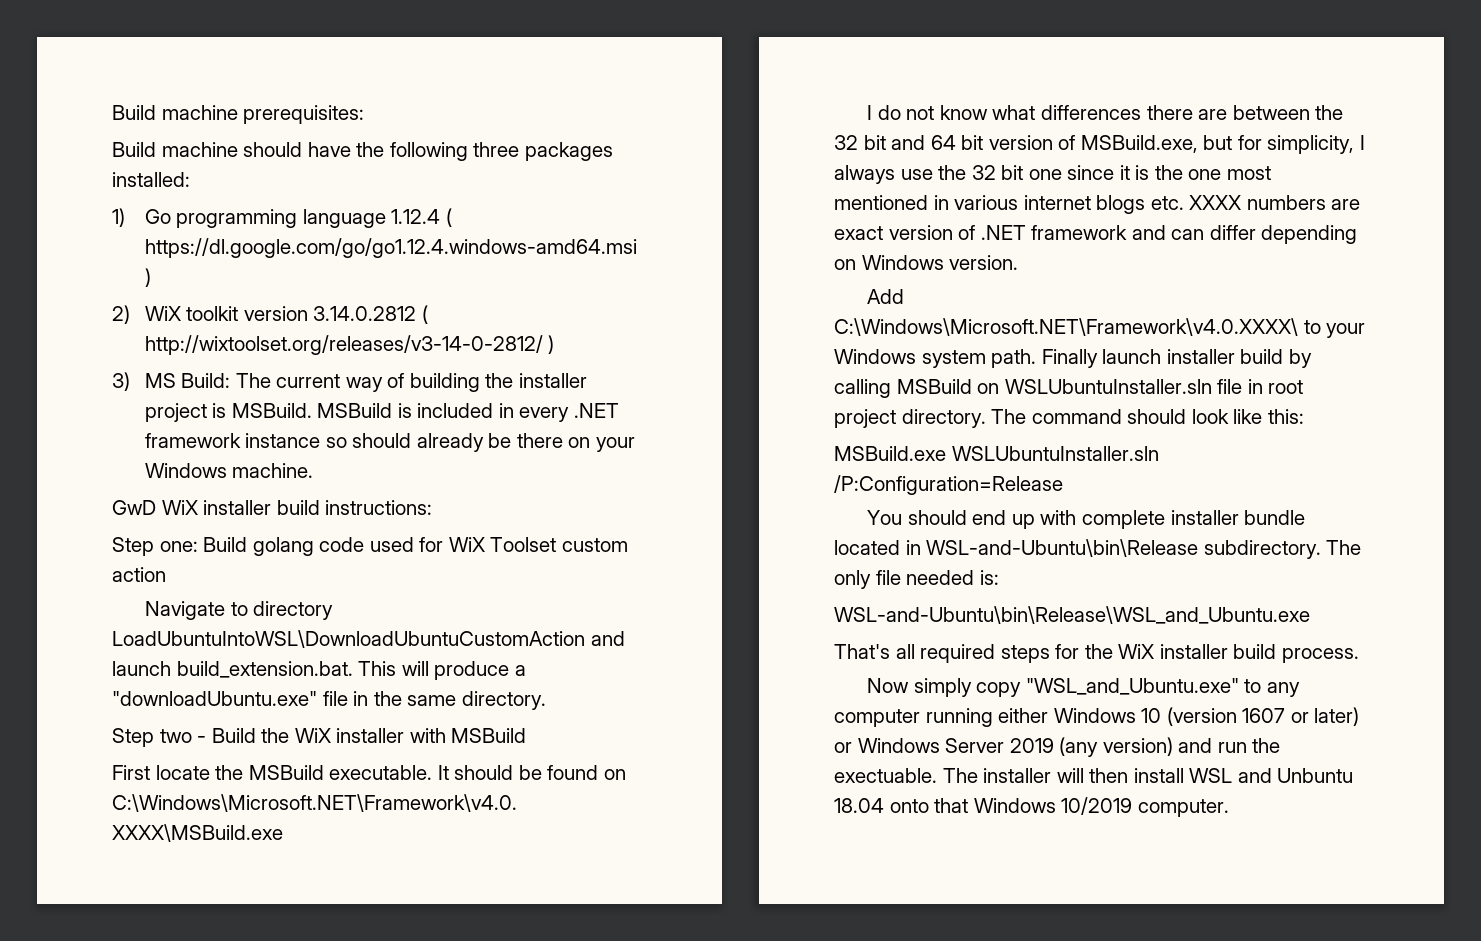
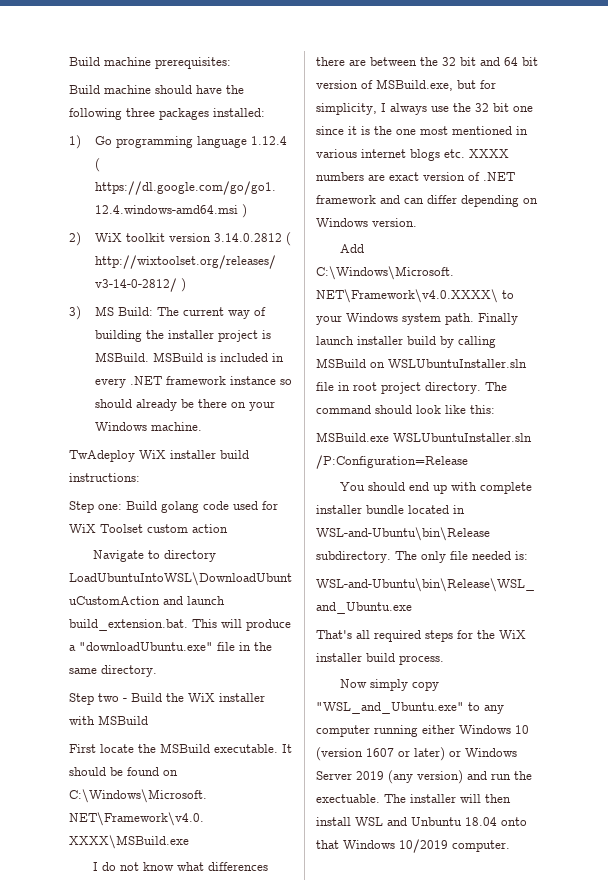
- GwD WiX installer build instructions:
+ TwAdeploy WiX installer build instructions:

